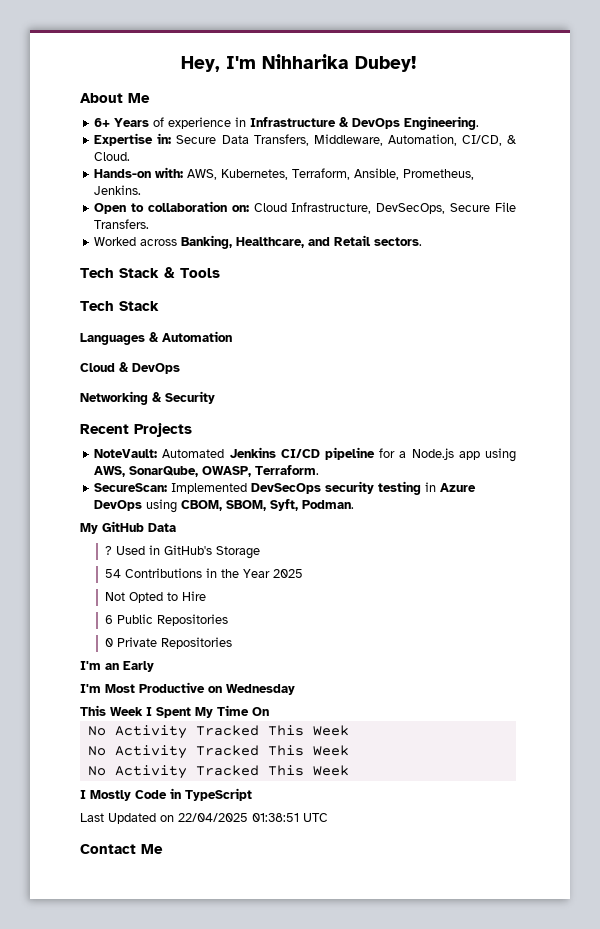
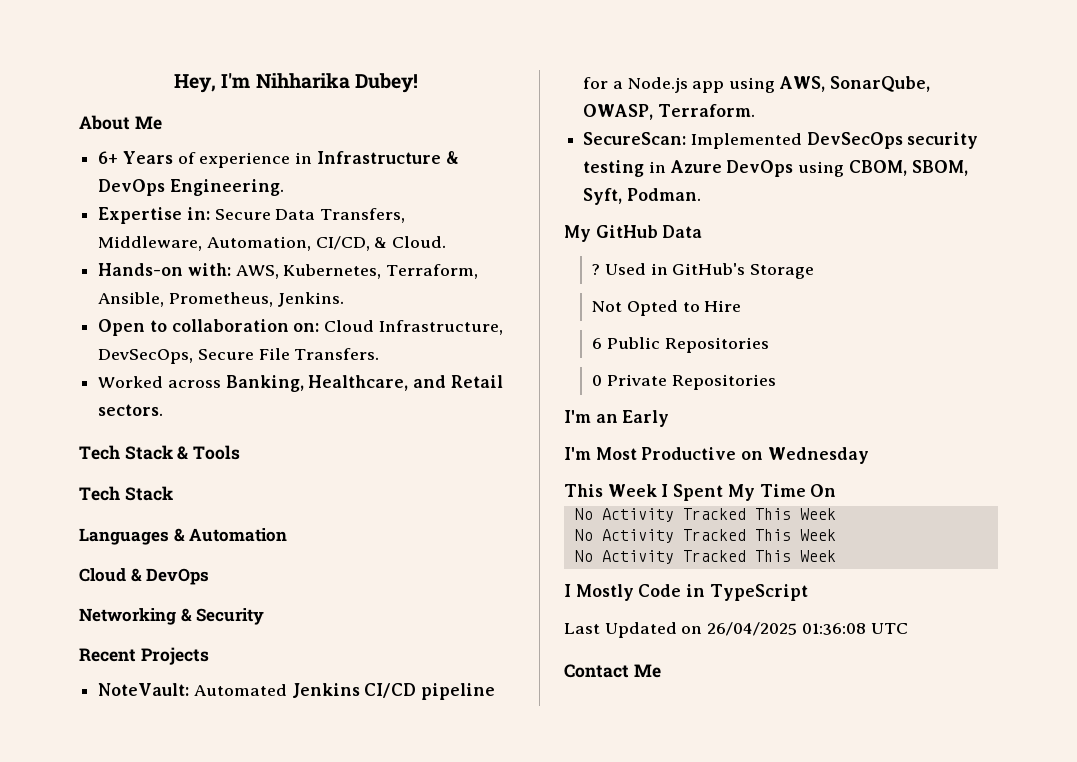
- 54 Contributions in the Year 2025
- Last Updated on 22/04/2025 01:38:51 UTC
+ Last Updated on 26/04/2025 01:36:08 UTC

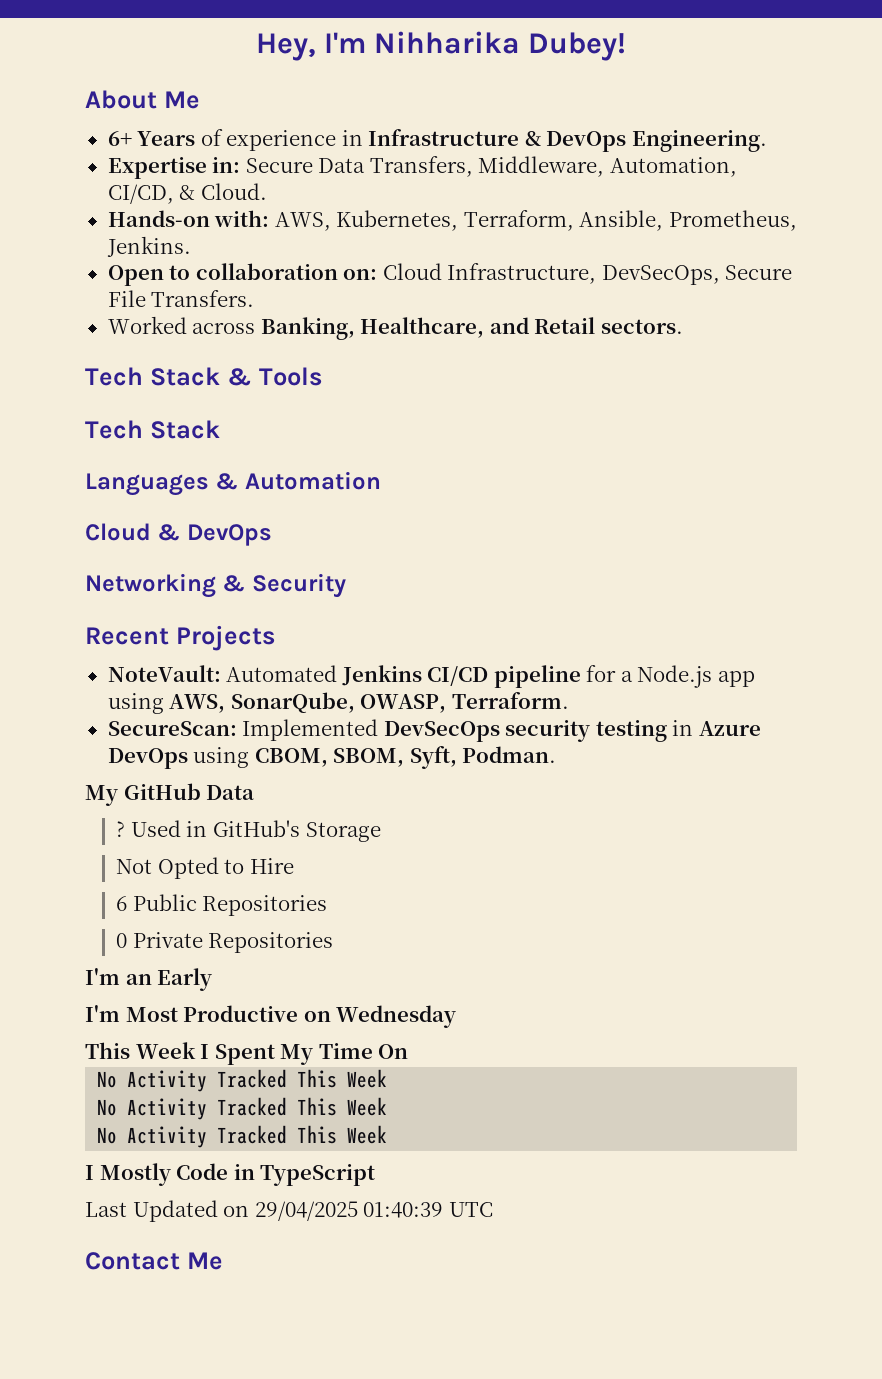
- Last Updated on 26/04/2025 01:36:08 UTC
+ Last Updated on 29/04/2025 01:40:39 UTC

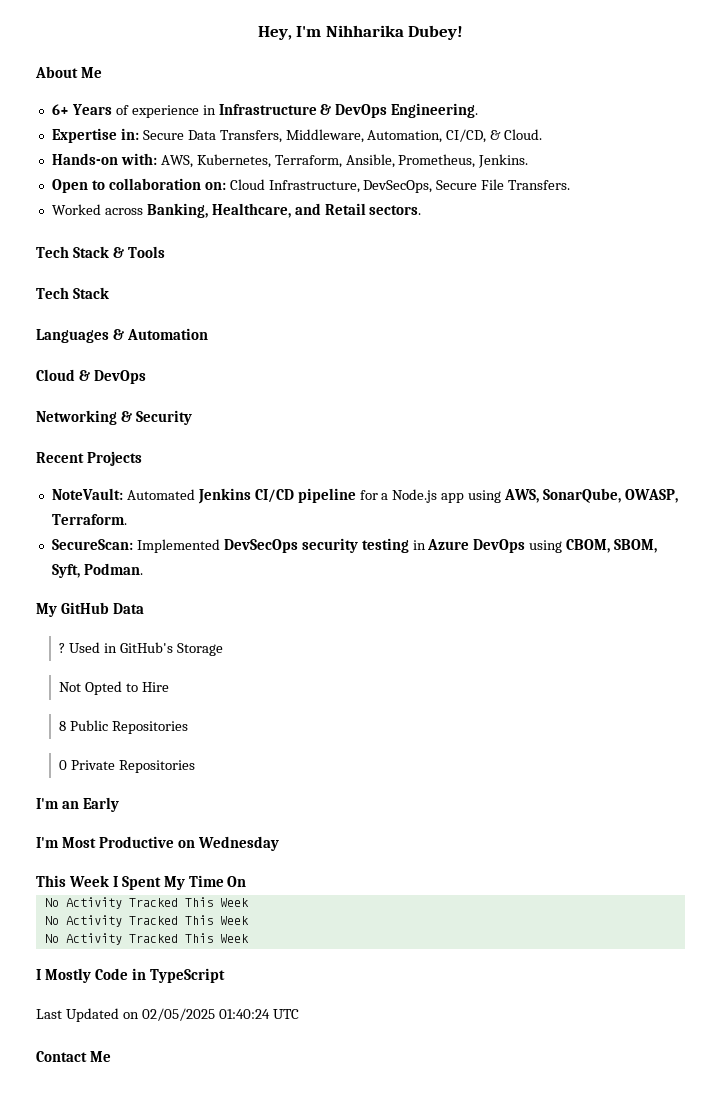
- 6 Public Repositories
+ 8 Public Repositories
- Last Updated on 29/04/2025 01:40:39 UTC
+ Last Updated on 02/05/2025 01:40:24 UTC

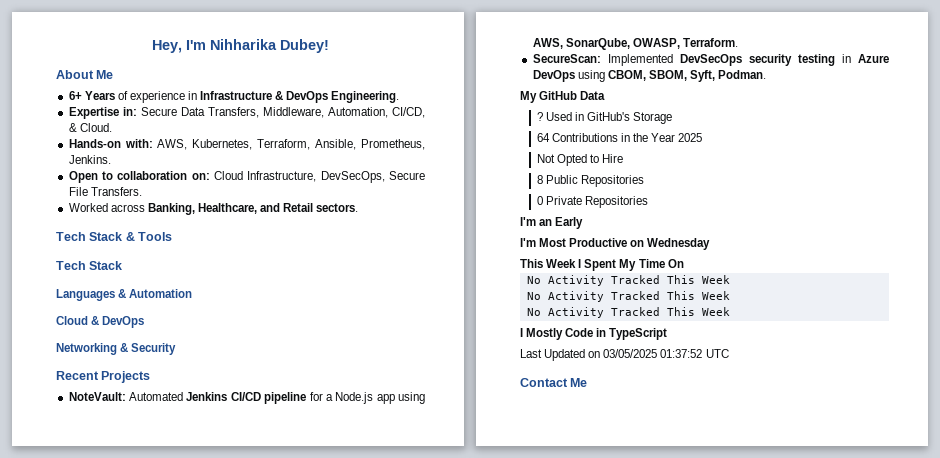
+ 64 Contributions in the Year 2025
- Last Updated on 02/05/2025 01:40:24 UTC
+ Last Updated on 03/05/2025 01:37:52 UTC

